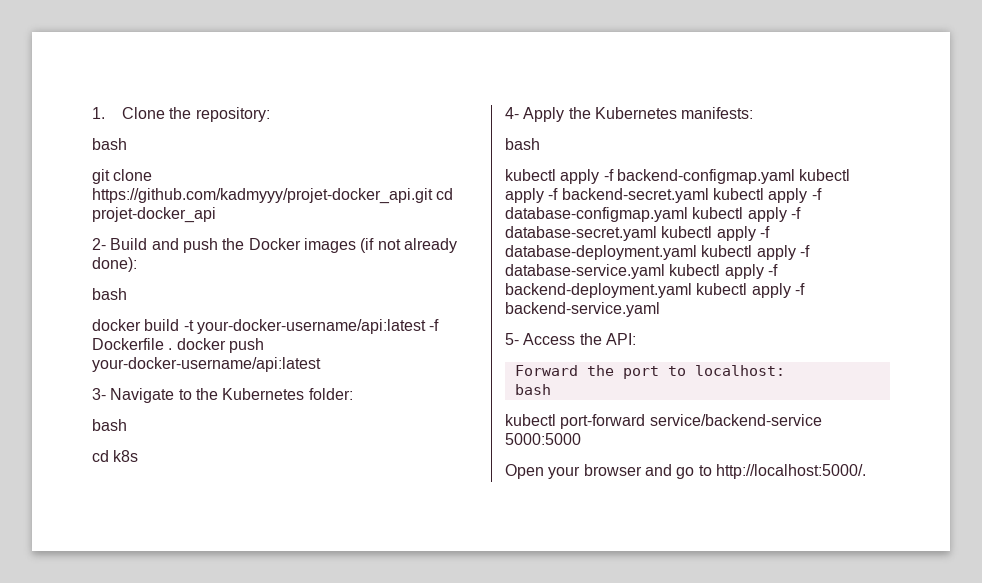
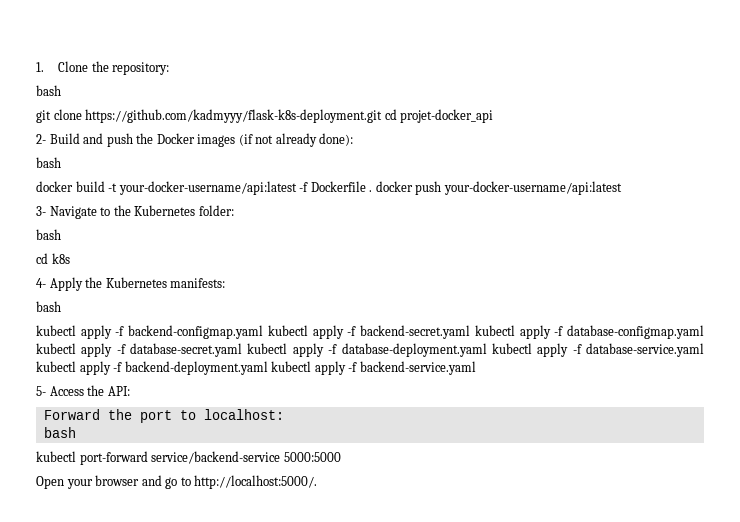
- git clone https://github.com/kadmyyy/projet-docker_api.git cd projet-docker_api
+ git clone https://github.com/kadmyyy/flask-k8s-deployment.git cd projet-docker_api

